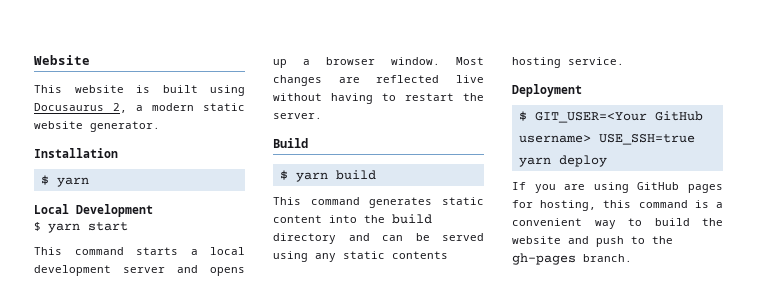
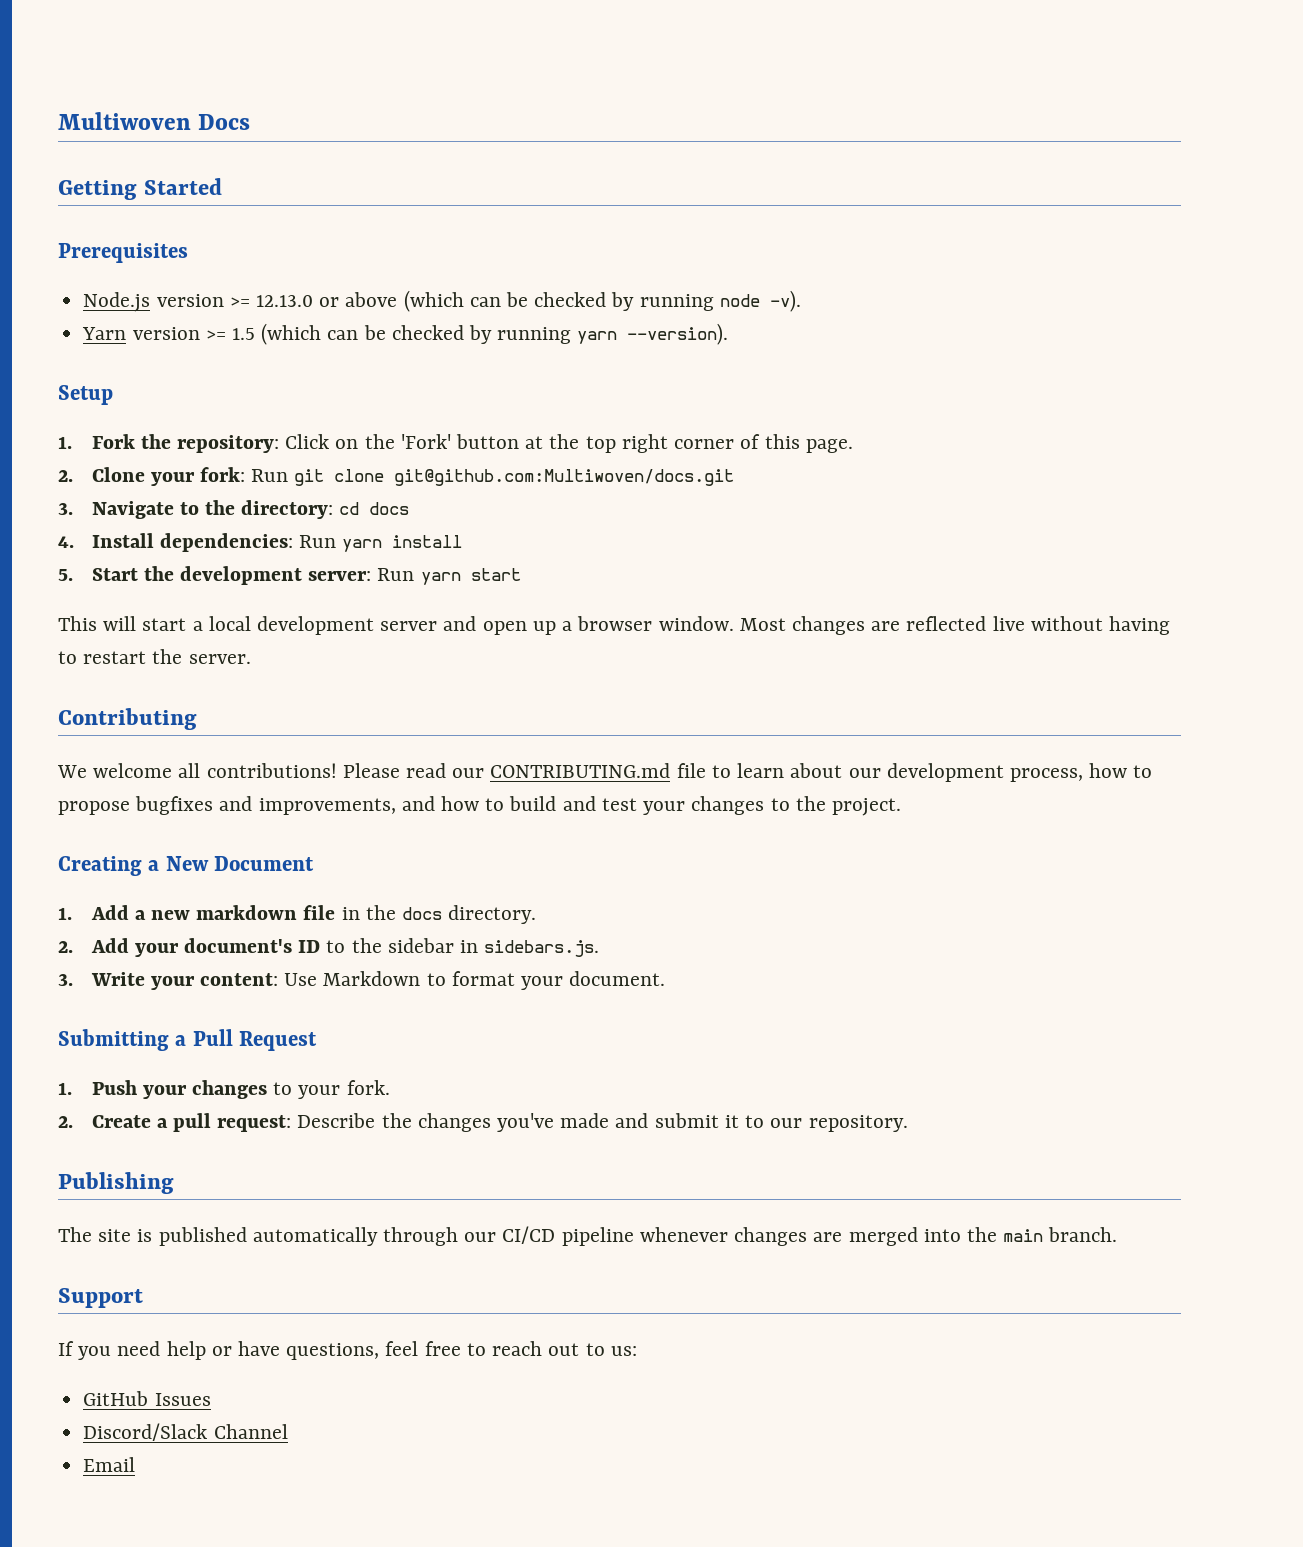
- Website
- This website is built using Docusaurus 2, a modern static website generator.
- Installation
- $ yarn
- Local Development
- $ yarn start
+ Multiwoven Docs
+ Getting Started
+ Prerequisites
+ Node.js version >= 12.13.0 or above (which can be checked by running node -v).
+ Yarn version >= 1.5 (which can be checked by running yarn --version).
+ Setup
+ 1. Fork the repository: Click on the 'Fork' button at the top right corner of this page.
+ 2. Clone your fork: Run git clone git@github.com:Multiwoven/docs.git
+ 3. Navigate to the directory: cd docs
+ 4. Install dependencies: Run yarn install
+ 5. Start the development server: Run yarn start
- This command starts a local development server and opens up a browser window.
+ This will start a local development server and open up a browser window.
- Build
- $ yarn build
- This command generates static content into the build directory and can be served using any static contents hosting service.
- Deployment
- $ GIT_USER=<Your GitHub username> USE_SSH=true yarn deploy
- If you are using GitHub pages for hosting, this command is a convenient way to build the website and push to the gh-pages branch.
+ Contributing
+ We welcome all contributions! Please read our CONTRIBUTING.md file to learn about our development process, how to propose bugfixes and improvements, and how to build and test your changes to the project.
+ Creating a New Document
+ 1. Add a new markdown file in the docs directory.
+ 2. Add your document's ID to the sidebar in sidebars.js.
+ 3. Write your content: Use Markdown to format your document.
+ Submitting a Pull Request
+ 1. Push your changes to your fork.
+ 2. Create a pull request: Describe the changes you've made and submit it to our repository.
+ Publishing
+ The site is published automatically through our CI/CD pipeline whenever changes are merged into the main branch.
+ Support
+ If you need help or have questions, feel free to reach out to us:
+ GitHub Issues
+ Discord/Slack Channel
+ Email

